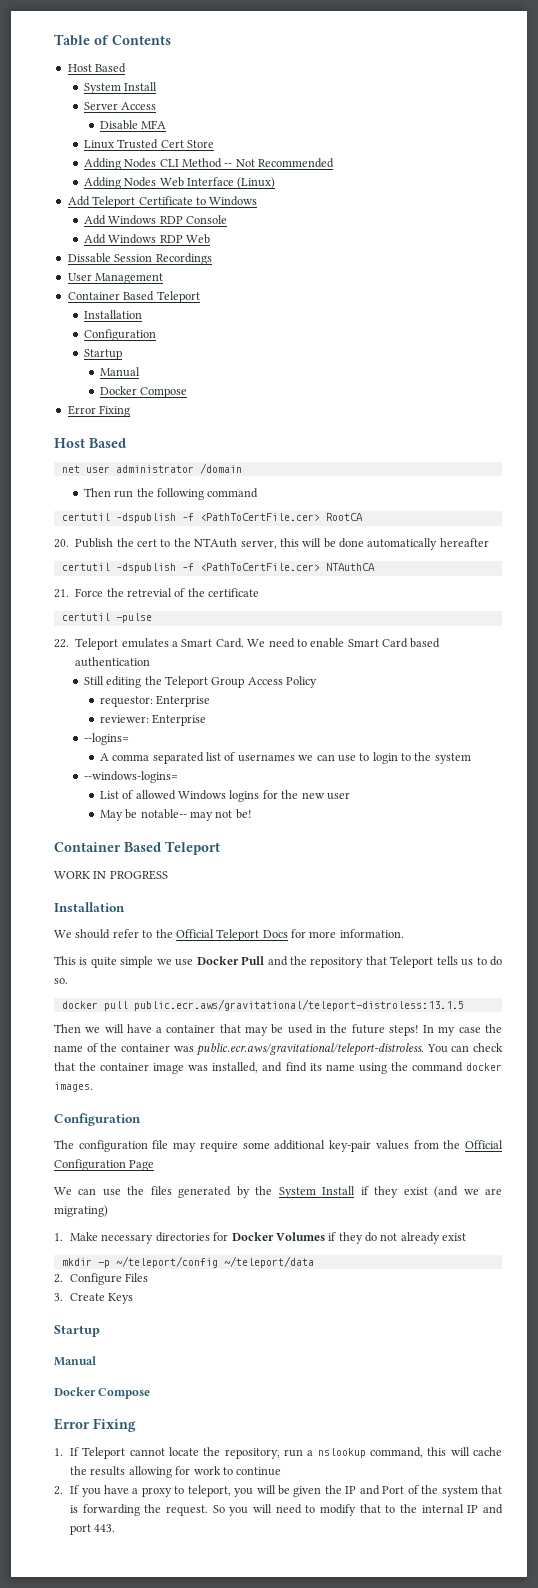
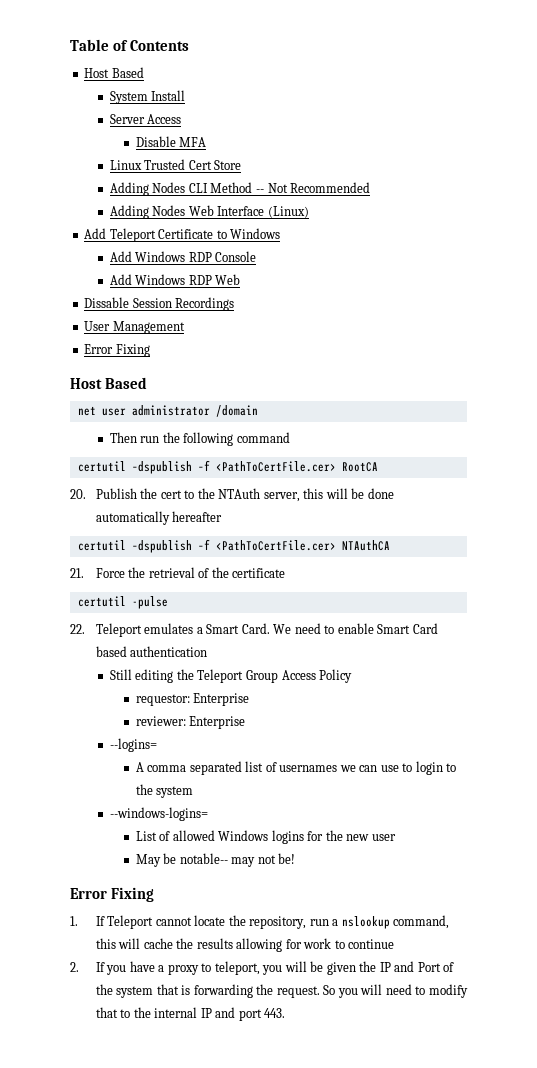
  User Management
- Container Based Teleport
- Installation
- Configuration
- Startup
- Manual
- Docker Compose
- 21. Force the retrevial of the certificate
+ 21. Force the retrieval of the certificate
  May be notable-- may not be!
- Container Based Teleport
- WORK IN PROGRESS
- Installation
- We should refer to the Official Teleport Docs for more information.
- This is quite simple we use Docker Pull and the repository that Teleport tells us to do so.
- docker pull public.ecr.aws/gravitational/teleport-distroless:13.1.5
- Then we will have a container that may be used in the future steps! In my case the name of the container was public.ecr.aws/gravitational/teleport-distroless. You can check that the container image was installed, and find its name using the command docker images.
- Configuration
- The configuration file may require some additional key-pair values from the Official Configuration Page
- We can use the files generated by the System Install if they exist (and we are migrating)
- 1. Make necessary directories for Docker Volumes if they do not already exist
- mkdir -p ~/teleport/config ~/teleport/data
- 2. Configure Files
- 3. Create Keys
- Startup
- Manual
- Docker Compose

